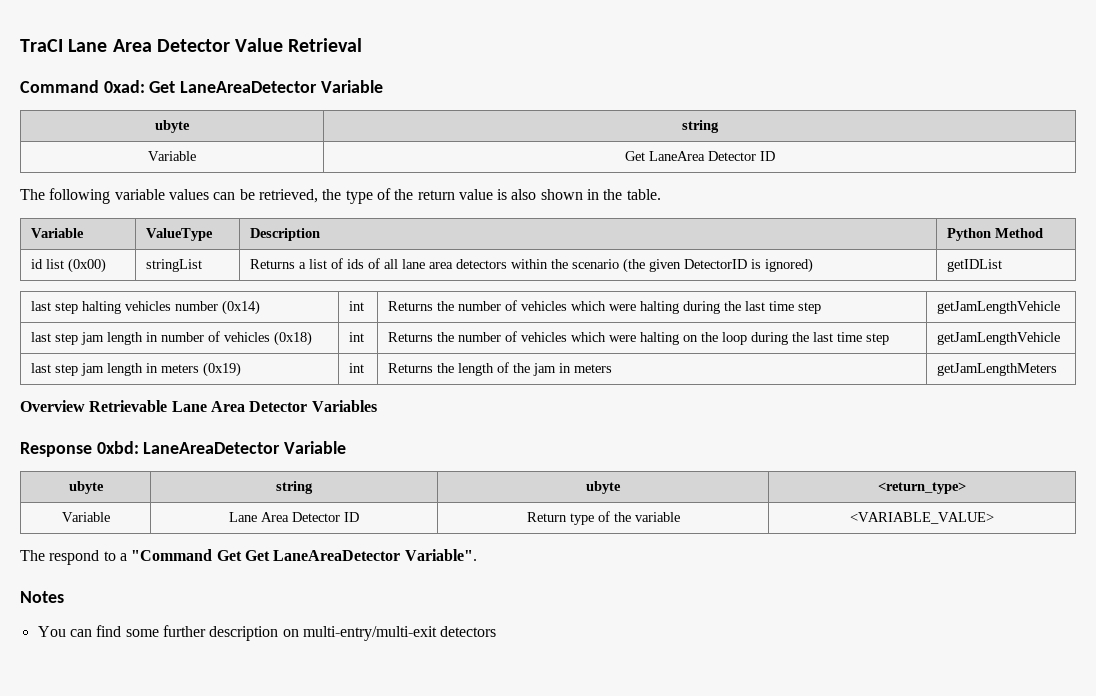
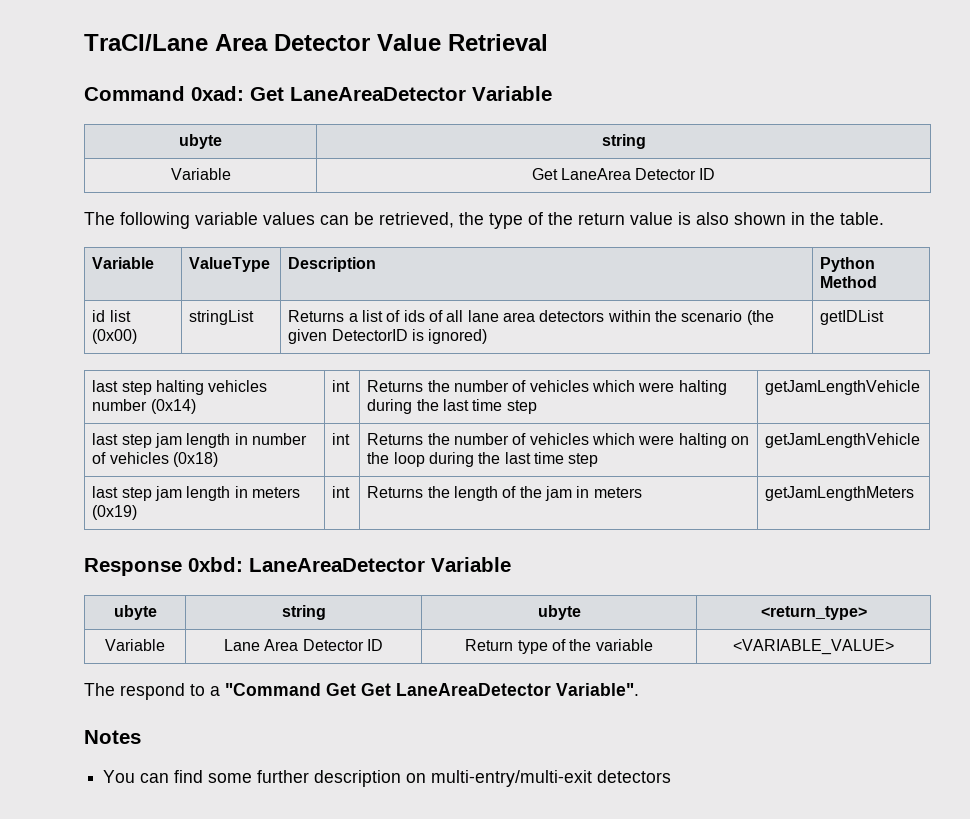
- TraCI Lane Area Detector Value Retrieval
+ TraCI/Lane Area Detector Value Retrieval
- Overview Retrievable Lane Area Detector Variables

